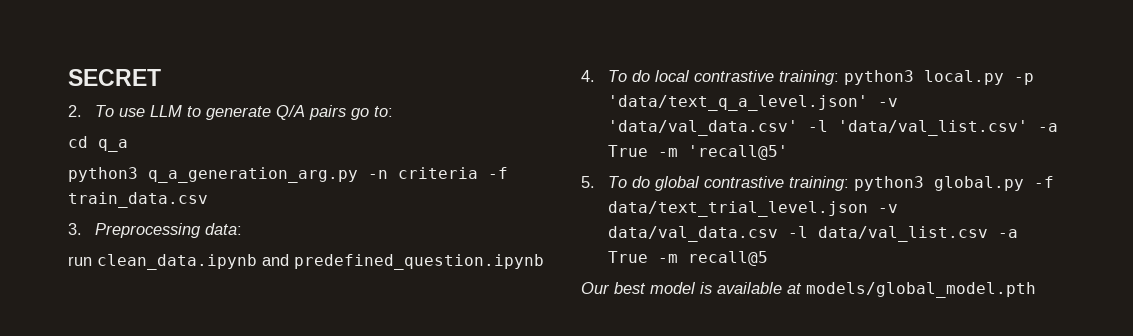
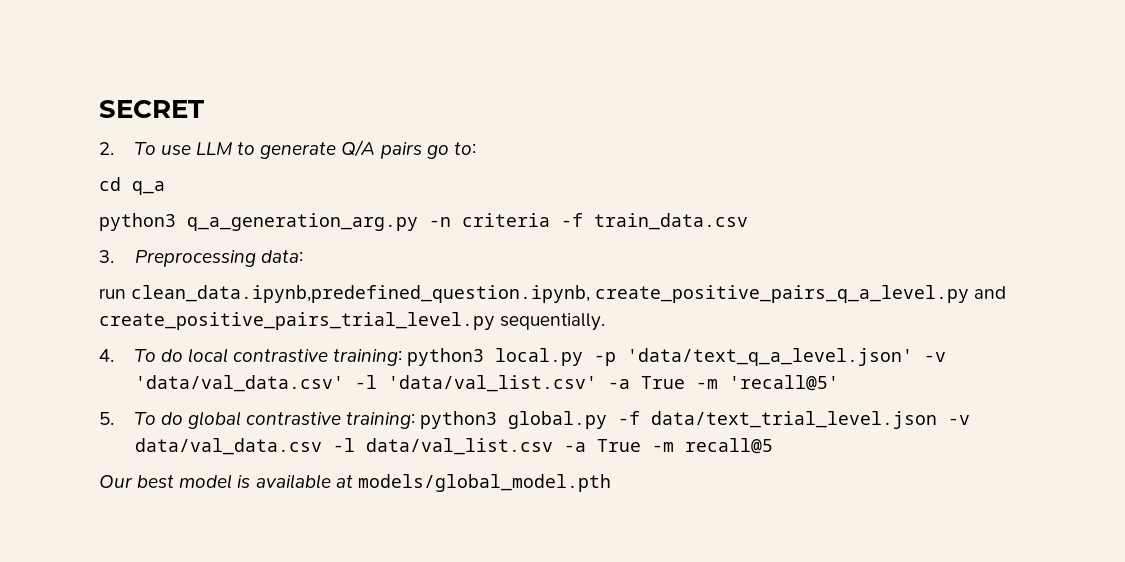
- run clean_data.ipynb and predefined_question.ipynb
+ run clean_data.ipynb,predefined_question.ipynb, create_positive_pairs_q_a_level.py and create_positive_pairs_trial_level.py sequentially.

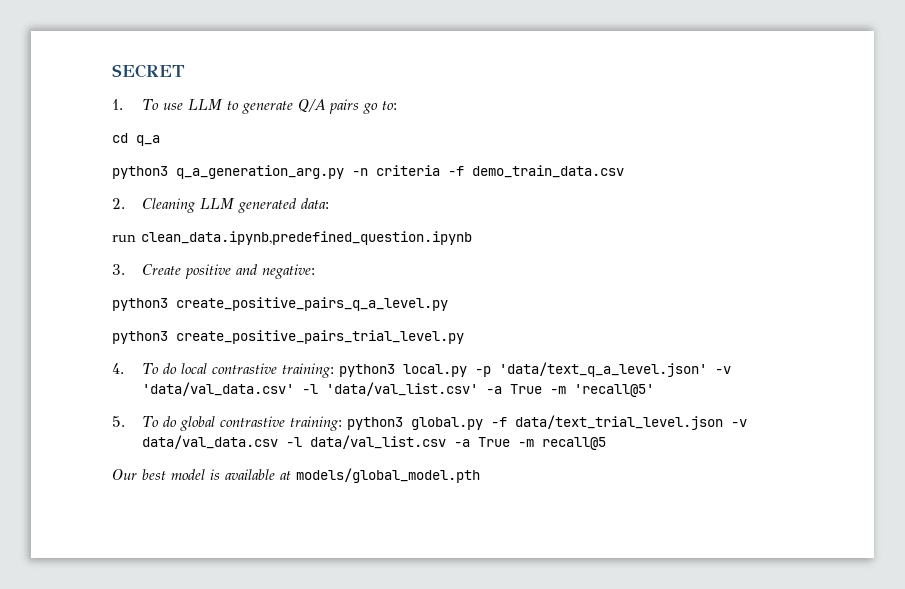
- 2. To use LLM to generate Q/A pairs go to:
+ 1. To use LLM to generate Q/A pairs go to:
- python3 q_a_generation_arg.py -n criteria -f train_data.csv
- 3. Preprocessing data:
- run clean_data.ipynb,predefined_question.ipynb, create_positive_pairs_q_a_level.py and create_positive_pairs_trial_level.py sequentially.
+ python3 q_a_generation_arg.py -n criteria -f demo_train_data.csv
+ 2. Cleaning LLM generated data:
+ run clean_data.ipynb,predefined_question.ipynb
+ 3. Create positive and negative:
+ python3 create_positive_pairs_q_a_level.py
+ python3 create_positive_pairs_trial_level.py

